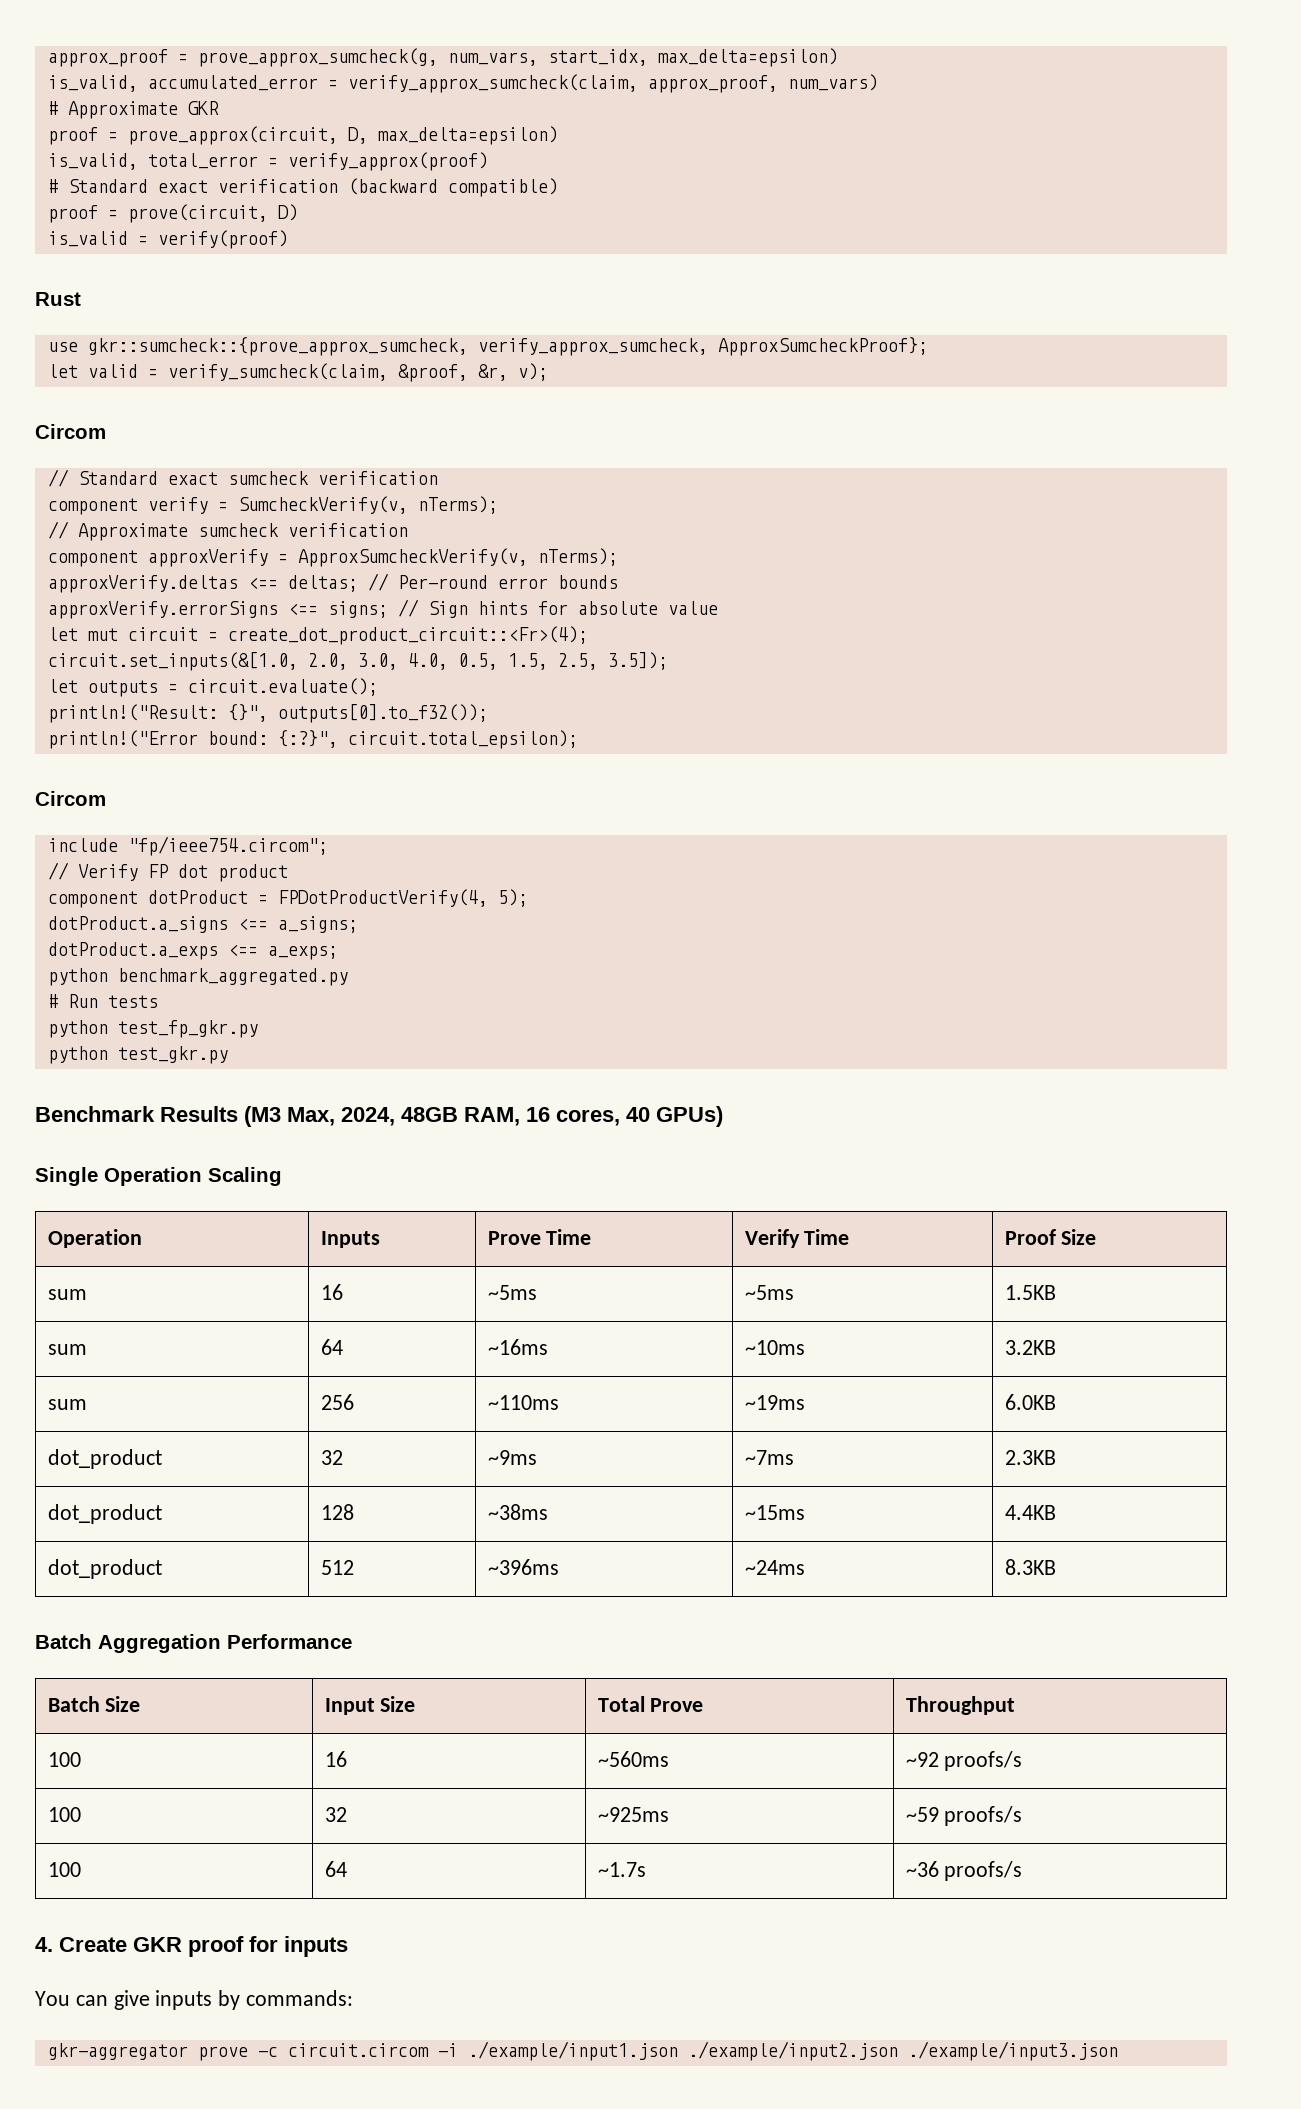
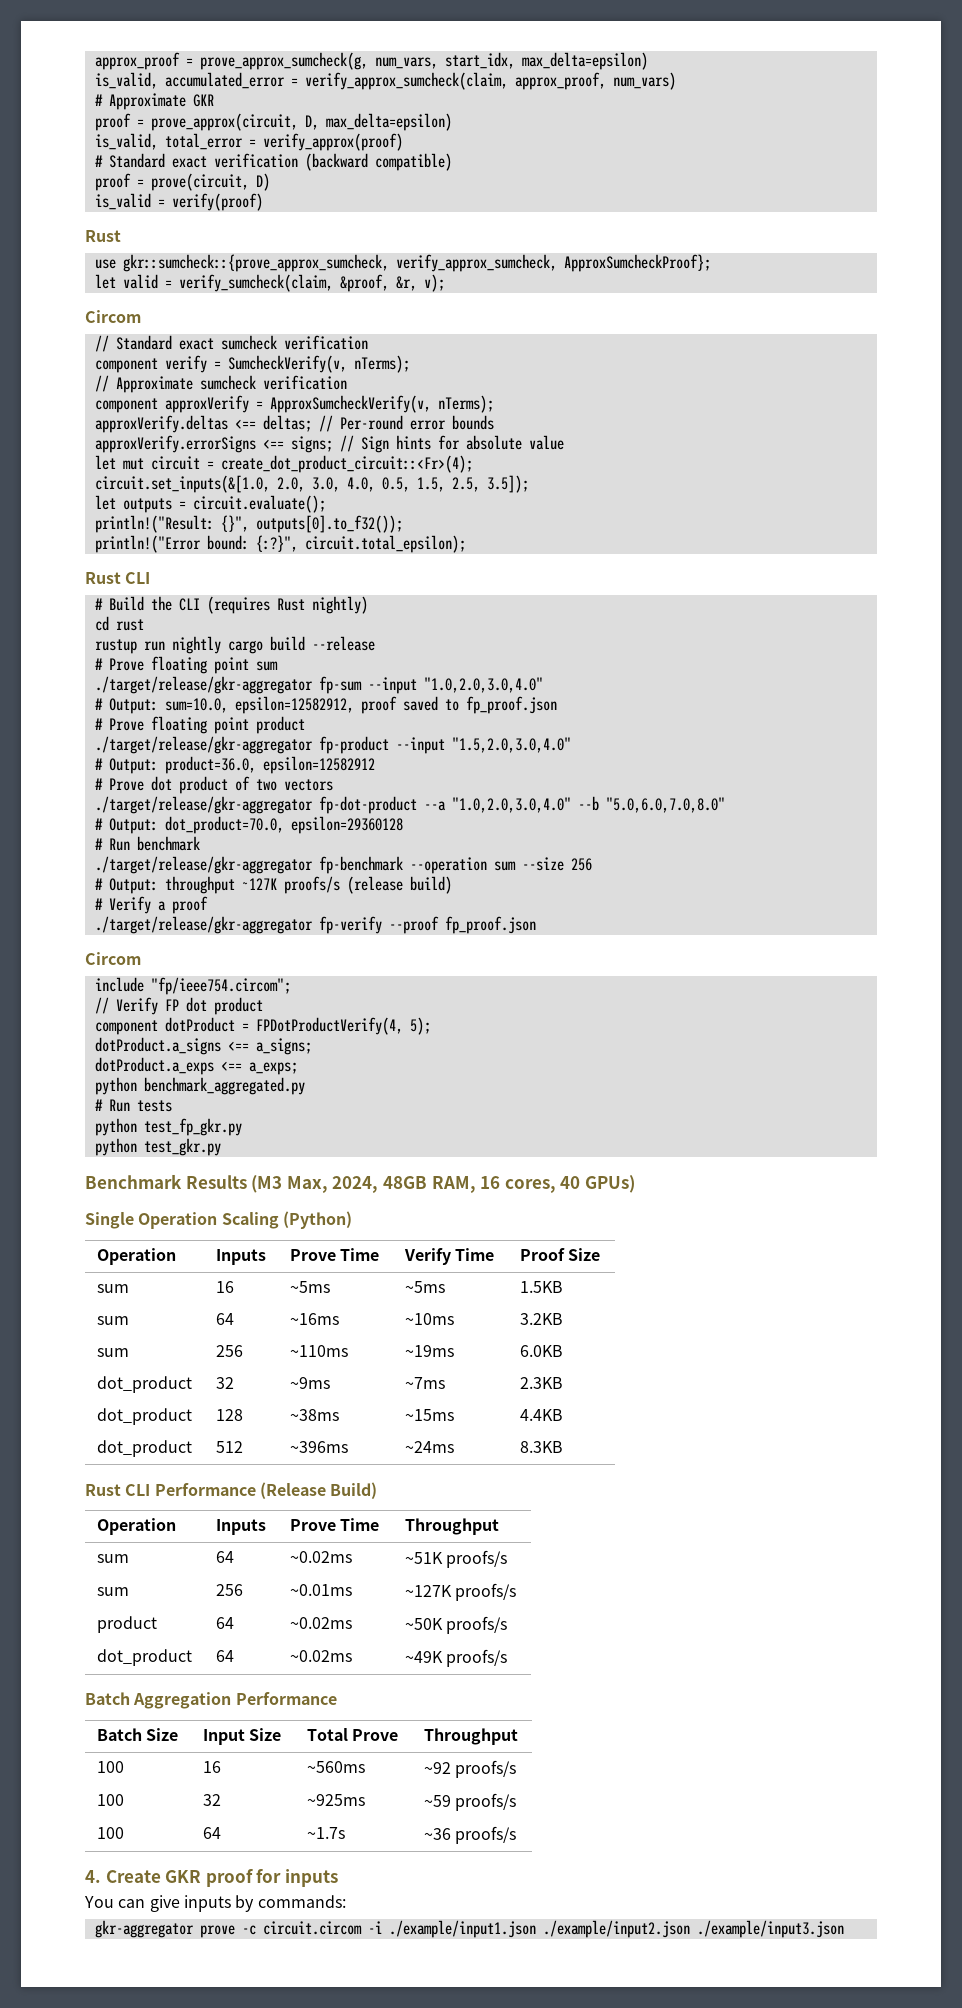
  println!("Error bound: {:?}", circuit.total_epsilon);
+ Rust CLI
+ # Build the CLI (requires Rust nightly)
+ cd rust
+ rustup run nightly cargo build --release
+ # Prove floating point sum
+ ./target/release/gkr-aggregator fp-sum --input "1.0,2.0,3.0,4.0"
+ # Output: sum=10.0, epsilon=12582912, proof saved to fp_proof.json
+ # Prove floating point product
+ ./target/release/gkr-aggregator fp-product --input "1.5,2.0,3.0,4.0"
+ # Output: product=36.0, epsilon=12582912
+ # Prove dot product of two vectors
+ ./target/release/gkr-aggregator fp-dot-product --a "1.0,2.0,3.0,4.0" --b "5.0,6.0,7.0,8.0"
+ # Output: dot_product=70.0, epsilon=29360128
+ # Run benchmark
+ ./target/release/gkr-aggregator fp-benchmark --operation sum --size 256
+ # Output: throughput ~127K proofs/s (release build)
+ # Verify a proof
+ ./target/release/gkr-aggregator fp-verify --proof fp_proof.json
- Single Operation Scaling
+ Single Operation Scaling (Python)
+ Rust CLI Performance (Release Build)
+ Operation | Inputs | Prove Time | Throughput
+ sum | 64 | ~0.02ms | ~51K proofs/s
+ sum | 256 | ~0.01ms | ~127K proofs/s
+ product | 64 | ~0.02ms | ~50K proofs/s
+ dot_product | 64 | ~0.02ms | ~49K proofs/s

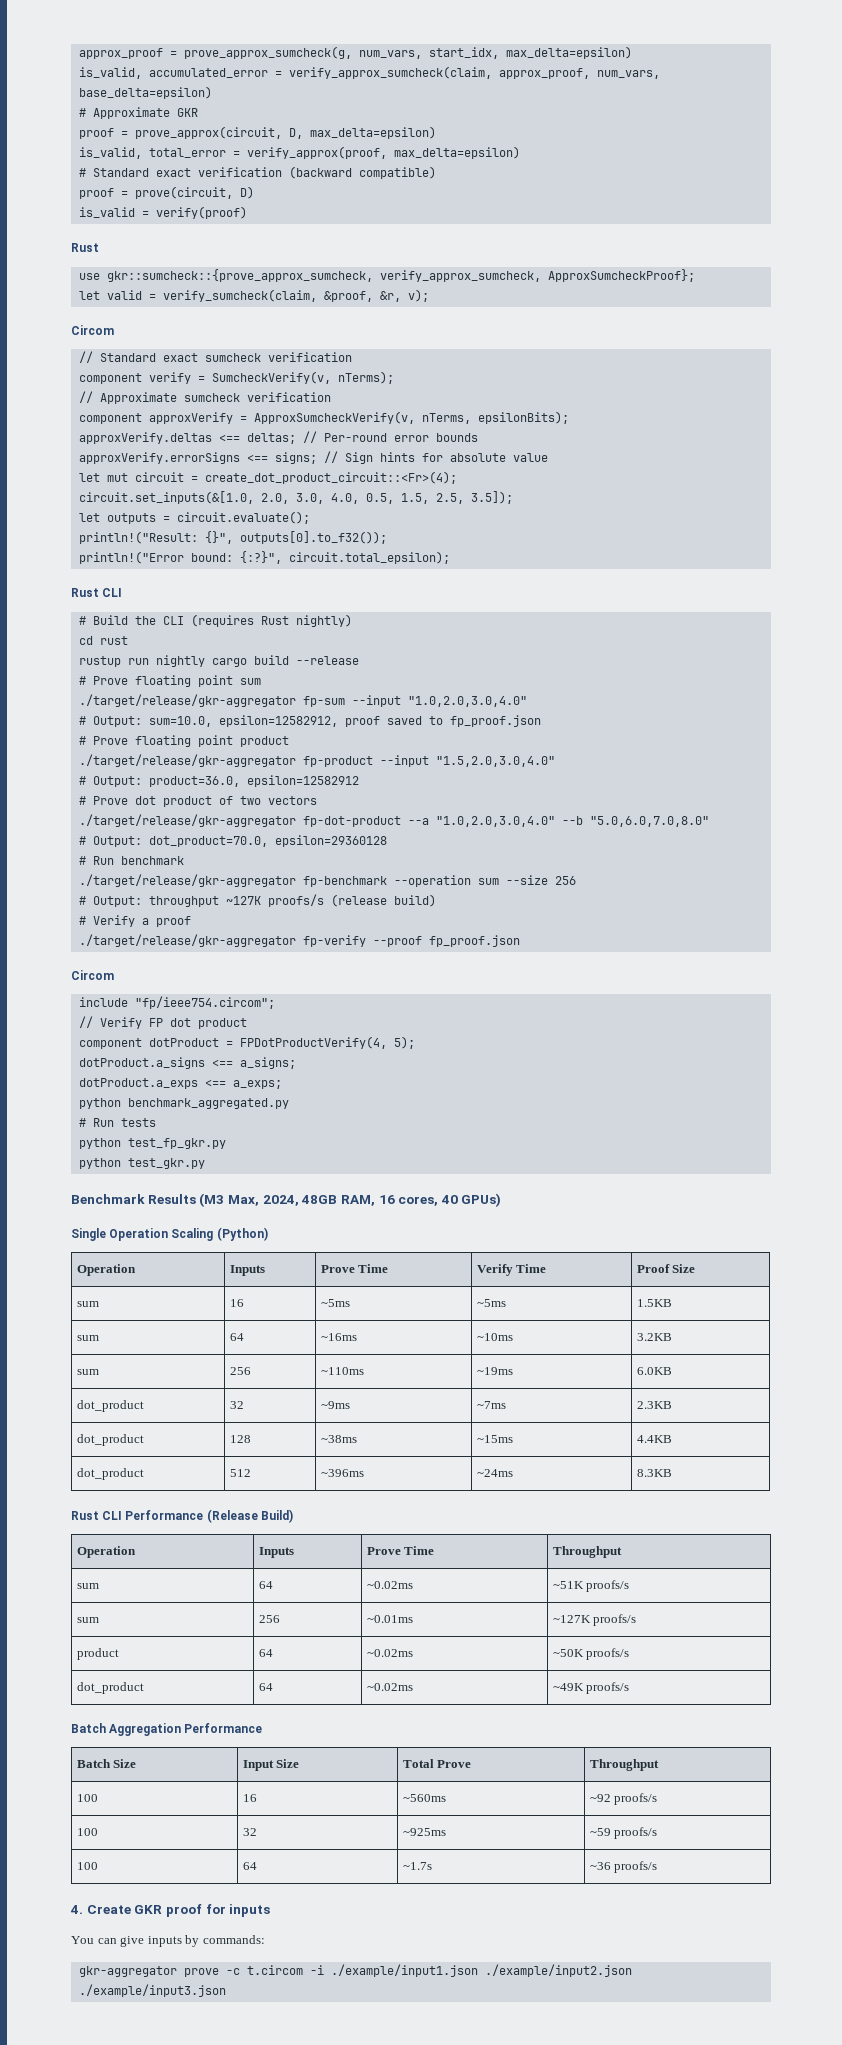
- is_valid, accumulated_error = verify_approx_sumcheck(claim, approx_proof, num_vars)
+ is_valid, accumulated_error = verify_approx_sumcheck(claim, approx_proof, num_vars, base_delta=epsilon)
- is_valid, total_error = verify_approx(proof)
+ is_valid, total_error = verify_approx(proof, max_delta=epsilon)
- component approxVerify = ApproxSumcheckVerify(v, nTerms);
+ component approxVerify = ApproxSumcheckVerify(v, nTerms, epsilonBits);
- gkr-aggregator prove -c circuit.circom -i ./example/input1.json ./example/input2.json ./example/input3.json
+ gkr-aggregator prove -c t.circom -i ./example/input1.json ./example/input2.json ./example/input3.json

